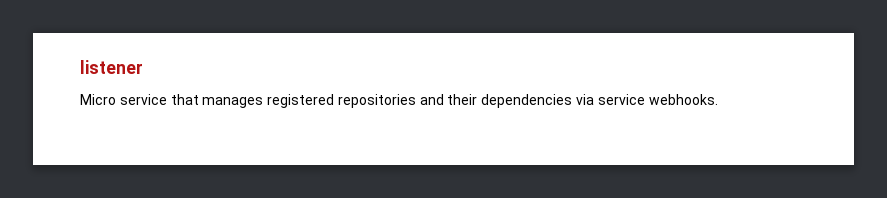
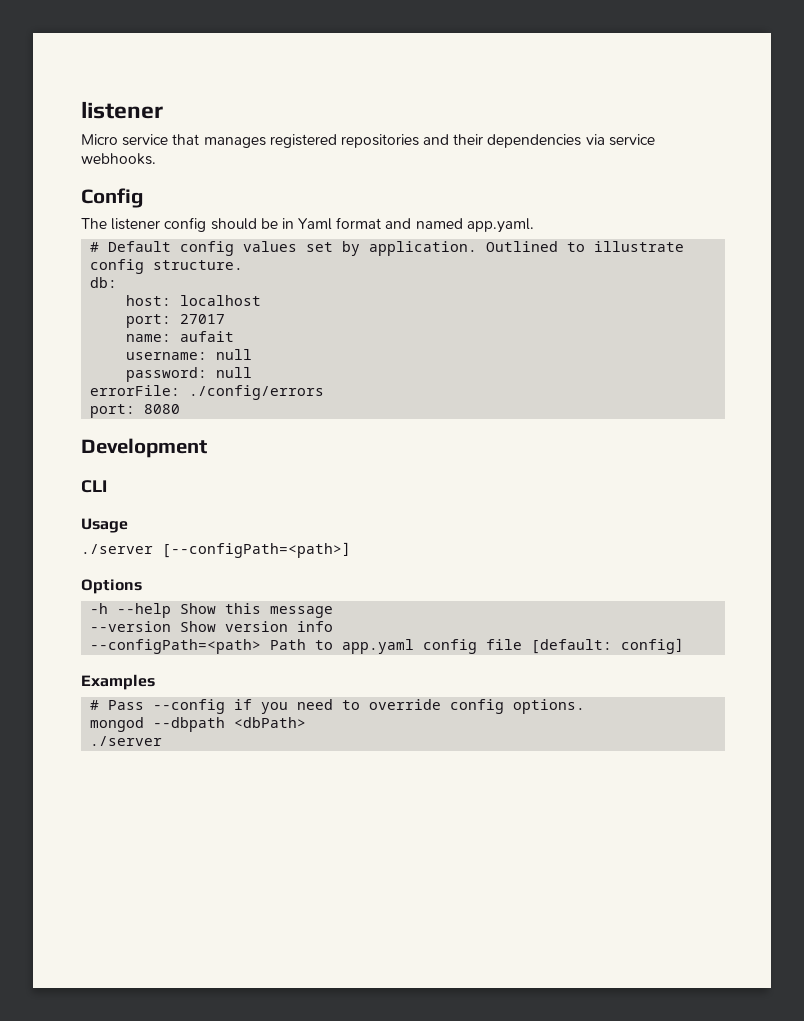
+ Config
+ The listener config should be in Yaml format and named app.yaml.
+ # Default config values set by application. Outlined to illustrate config structure.
+ db:
+ host: localhost
+ port: 27017
+ name: aufait
+ username: null
+ password: null
+ errorFile: ./config/errors
+ port: 8080
+ Development
+ CLI
+ Usage
+ ./server [--configPath=<path>]
+ Options
+ -h --help Show this message
+ --version Show version info
+ --configPath=<path> Path to app.yaml config file [default: config]
+ Examples
+ # Pass --config if you need to override config options.
+ mongod --dbpath <dbPath>
+ ./server

